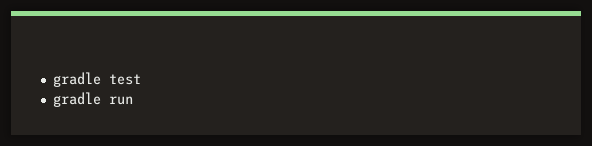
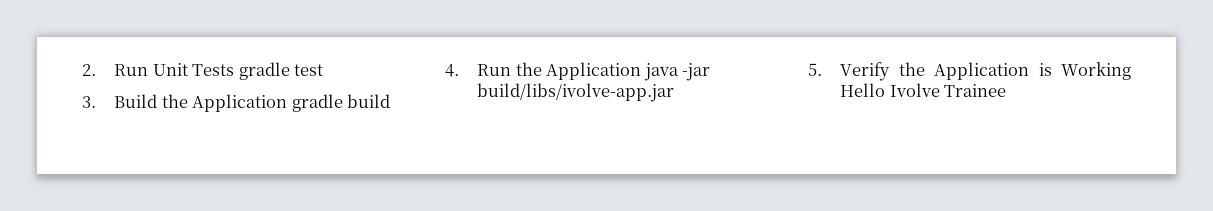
- gradle test
- gradle run
+ 2. Run Unit Tests gradle test
+ 3. Build the Application gradle build
+ 4. Run the Application java -jar build/libs/ivolve-app.jar
+ 5. Verify the Application is Working Hello Ivolve Trainee

